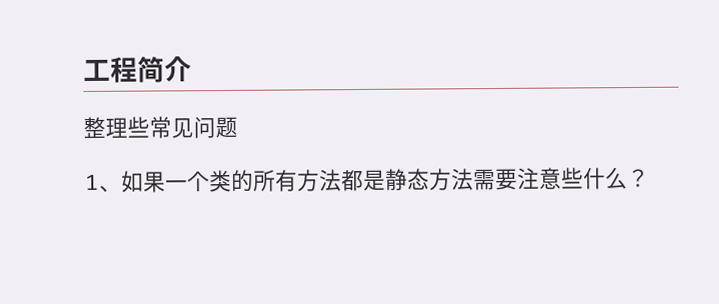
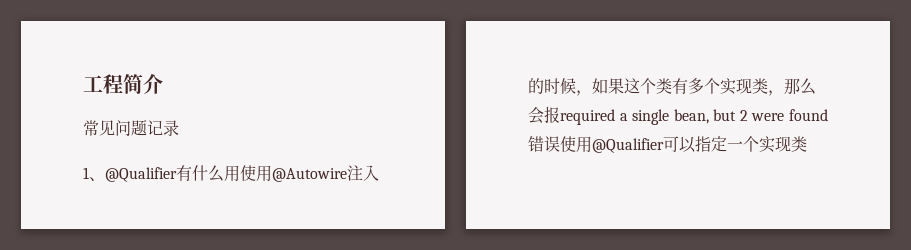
- 整理些常见问题
+ 常见问题记录
- 1、如果一个类的所有方法都是静态方法需要注意些什么？
+ 1、@Qualifier有什么用使用@Autowire注入的时候，如果这个类有多个实现类，那么会报required a single bean, but 2 were found错误使用@Qualifier可以指定一个实现类

